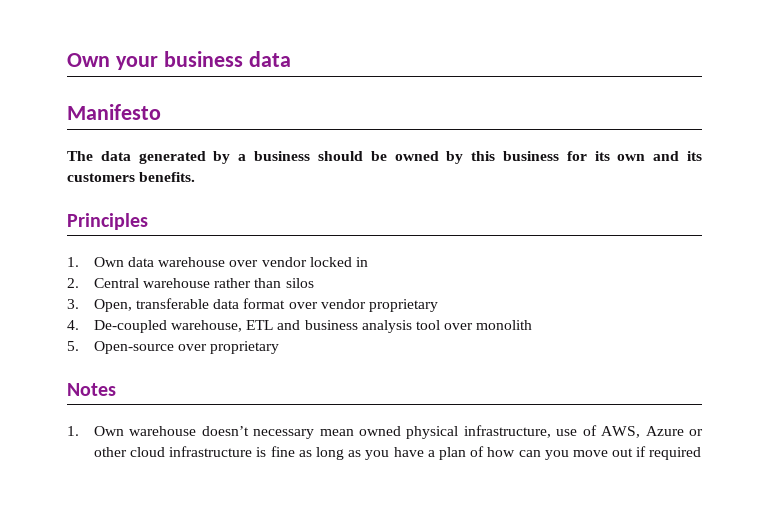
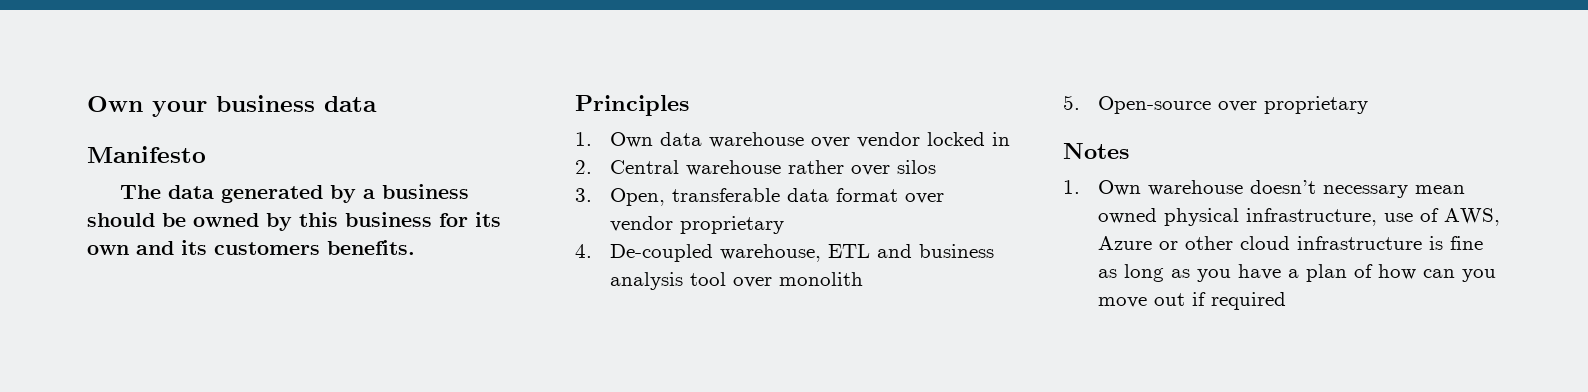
- 2. Central warehouse rather than silos
+ 2. Central warehouse rather over silos

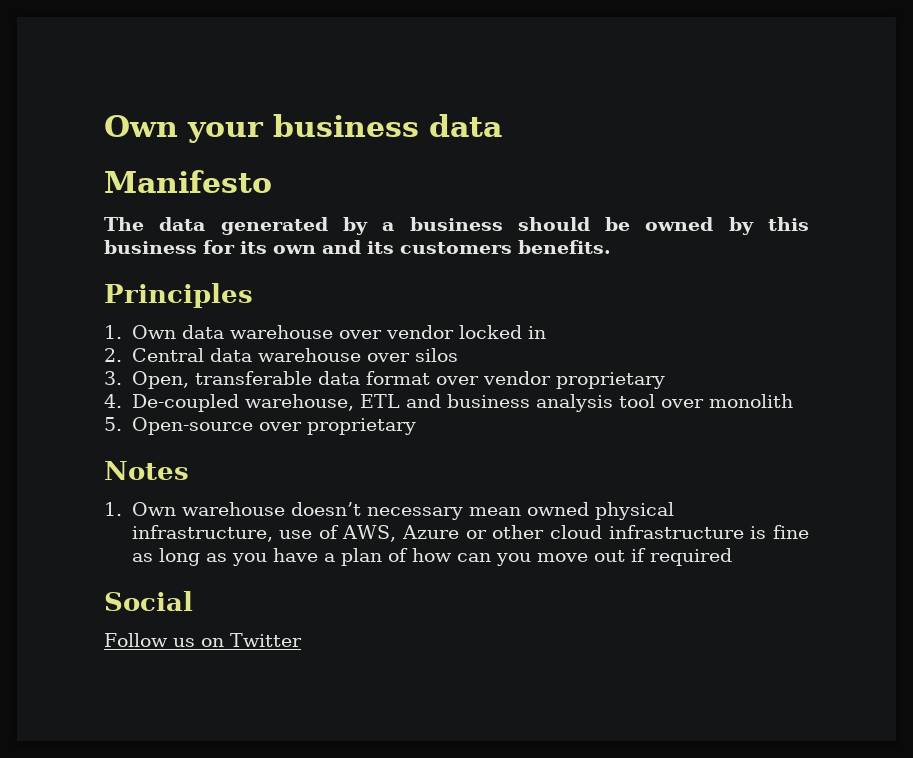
- 2. Central warehouse rather over silos
+ 2. Central data warehouse over silos
+ Social
+ Follow us on Twitter

